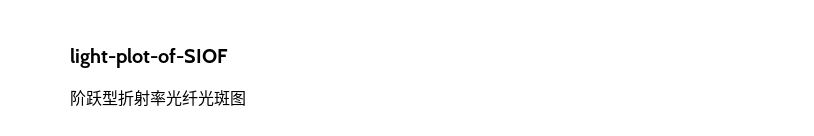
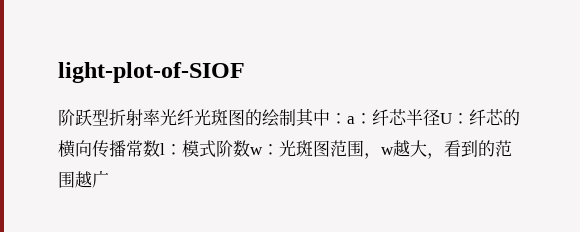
- 阶跃型折射率光纤光斑图
+ 阶跃型折射率光纤光斑图的绘制其中：a：纤芯半径U：纤芯的横向传播常数l：模式阶数w：光斑图范围，w越大，看到的范围越广

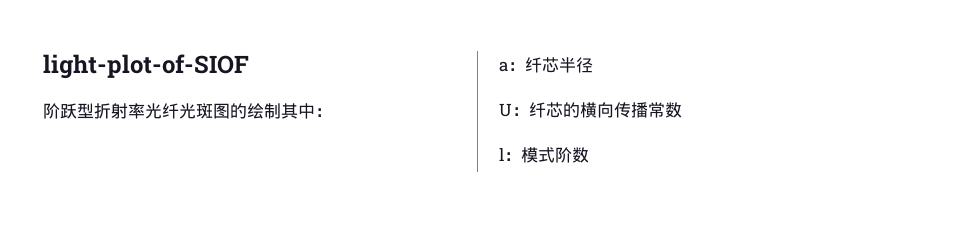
- 阶跃型折射率光纤光斑图的绘制其中：a：纤芯半径U：纤芯的横向传播常数l：模式阶数w：光斑图范围，w越大，看到的范围越广
+ 阶跃型折射率光纤光斑图的绘制其中：
+ a：纤芯半径
+ U：纤芯的横向传播常数
+ l：模式阶数

